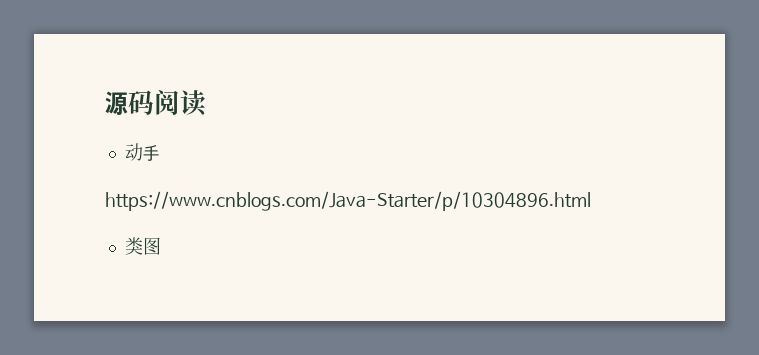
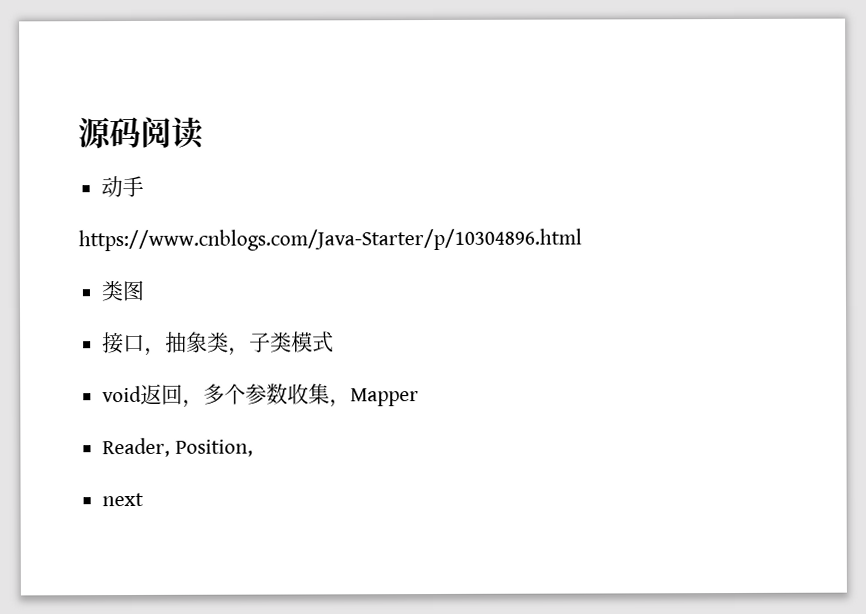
+ 接口，抽象类，子类模式
+ void返回，多个参数收集，Mapper
+ Reader, Position,
+ next

